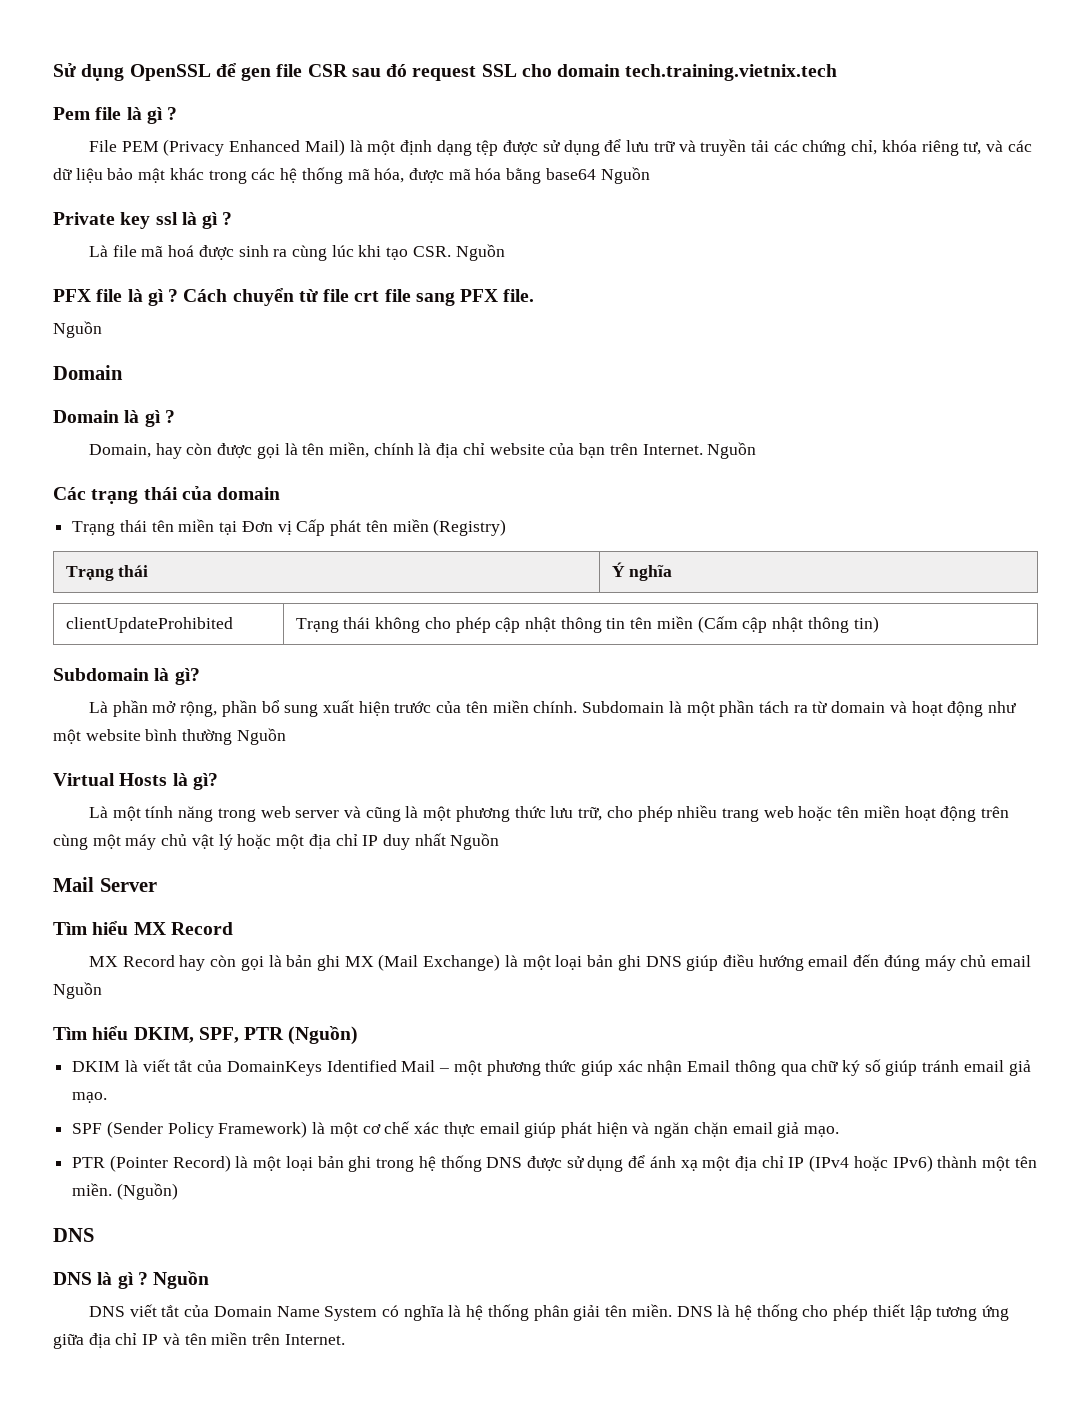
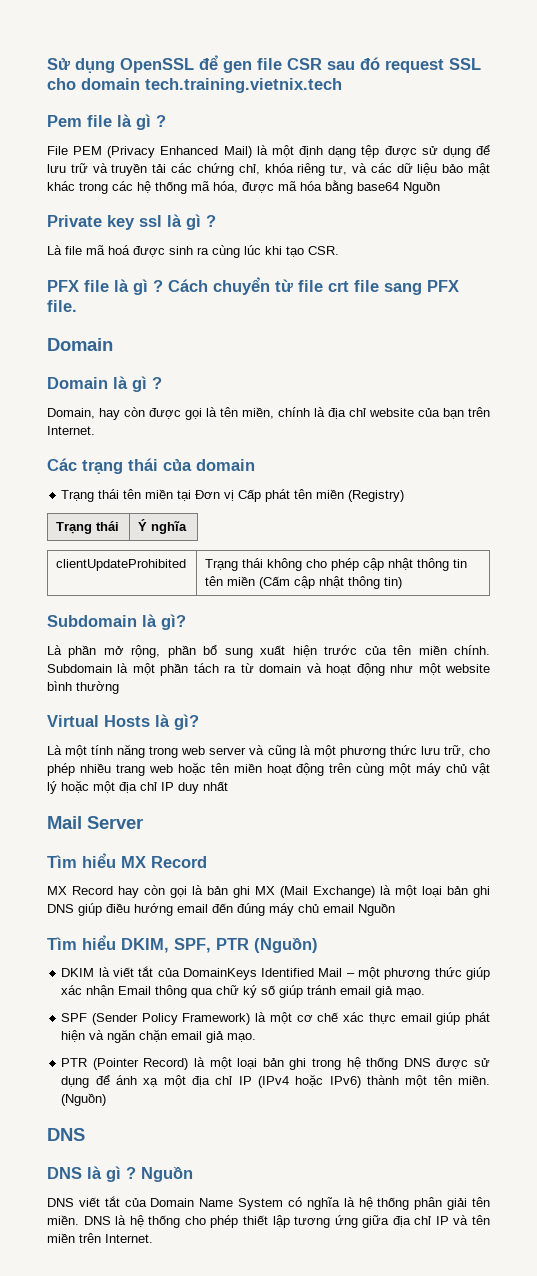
- Là file mã hoá được sinh ra cùng lúc khi tạo CSR. Nguồn
+ Là file mã hoá được sinh ra cùng lúc khi tạo CSR.
  Cách chuyển từ file crt file sang PFX file.
- Nguồn
- Domain, hay còn được gọi là tên miền, chính là địa chỉ website của bạn trên Internet. Nguồn
+ Domain, hay còn được gọi là tên miền, chính là địa chỉ website của bạn trên Internet.
- Subdomain là một phần tách ra từ domain và hoạt động như một website bình thường Nguồn
+ Subdomain là một phần tách ra từ domain và hoạt động như một website bình thường
- Là một tính năng trong web server và cũng là một phương thức lưu trữ, cho phép nhiều trang web hoặc tên miền hoạt động trên cùng một máy chủ vật lý hoặc một địa chỉ IP duy nhất Nguồn
+ Là một tính năng trong web server và cũng là một phương thức lưu trữ, cho phép nhiều trang web hoặc tên miền hoạt động trên cùng một máy chủ vật lý hoặc một địa chỉ IP duy nhất

